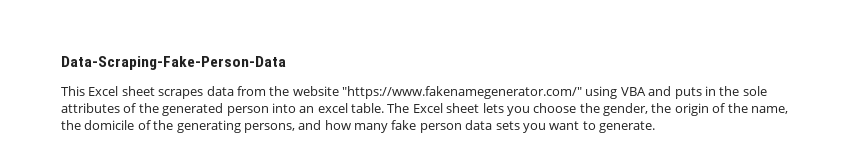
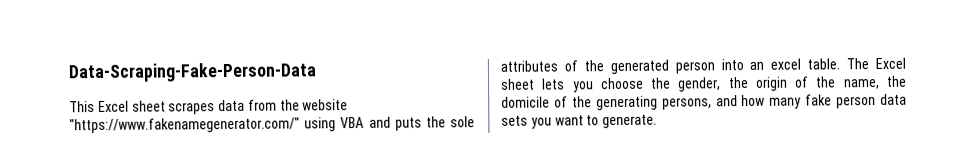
- This Excel sheet scrapes data from the website "https://www.fakenamegenerator.com/" using VBA and puts in the sole attributes of the generated person into an excel table.
+ This Excel sheet scrapes data from the website "https://www.fakenamegenerator.com/" using VBA and puts the sole attributes of the generated person into an excel table.

